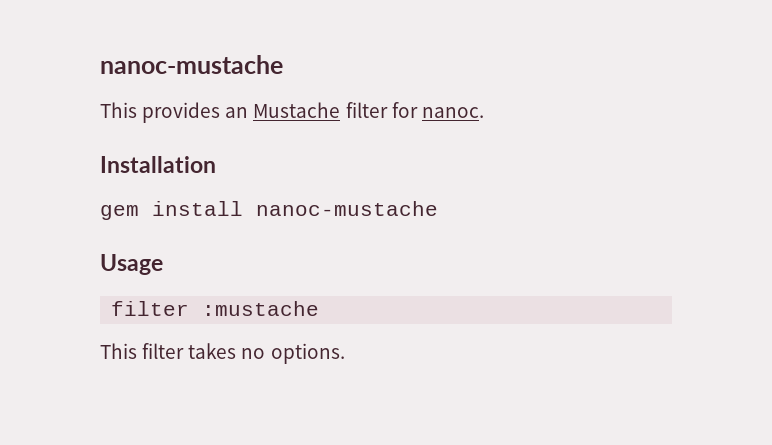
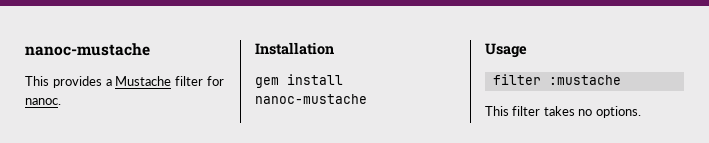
- This provides an Mustache filter for nanoc.
+ This provides a Mustache filter for nanoc.

